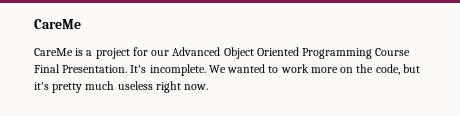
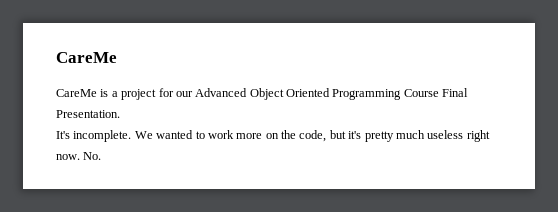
- CareMe is a project for our Advanced Object Oriented Programming Course Final Presentation. It's incomplete.
+ CareMe is a project for our Advanced Object Oriented Programming Course Final Presentation.
+ It's incomplete.
+ No.

